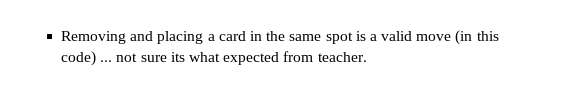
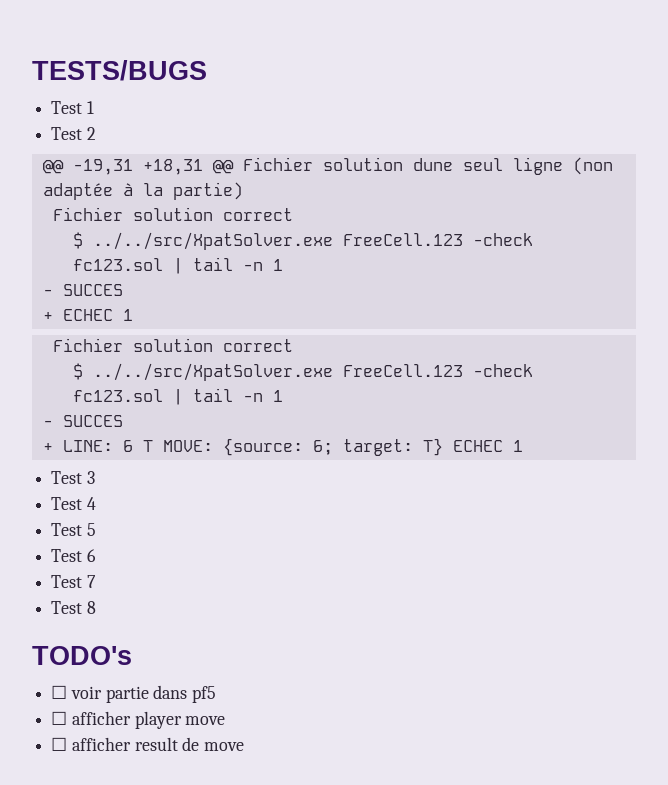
- Removing and placing a card in the same spot is a valid move (in this code) ... not sure its what expected from teacher.
+ TESTS/BUGS
+ Test 1
+ Test 2
+ @@ -19,31 +18,31 @@ Fichier solution dune seul ligne (non adaptée à la partie)
+ Fichier solution correct
+ $ ../../src/XpatSolver.exe FreeCell.123 -check fc123.sol | tail -n 1
+ - SUCCES
+ + ECHEC 1
+ Fichier solution correct
+ $ ../../src/XpatSolver.exe FreeCell.123 -check fc123.sol | tail -n 1
+ - SUCCES
+ + LINE: 6 T MOVE: {source: 6; target: T} ECHEC 1
+ Test 3
+ Test 4
+ Test 5
+ Test 6
+ Test 7
+ Test 8
+ TODO's
+ ☐ voir partie dans pf5
+ ☐ afficher player move
+ ☐ afficher result de move

